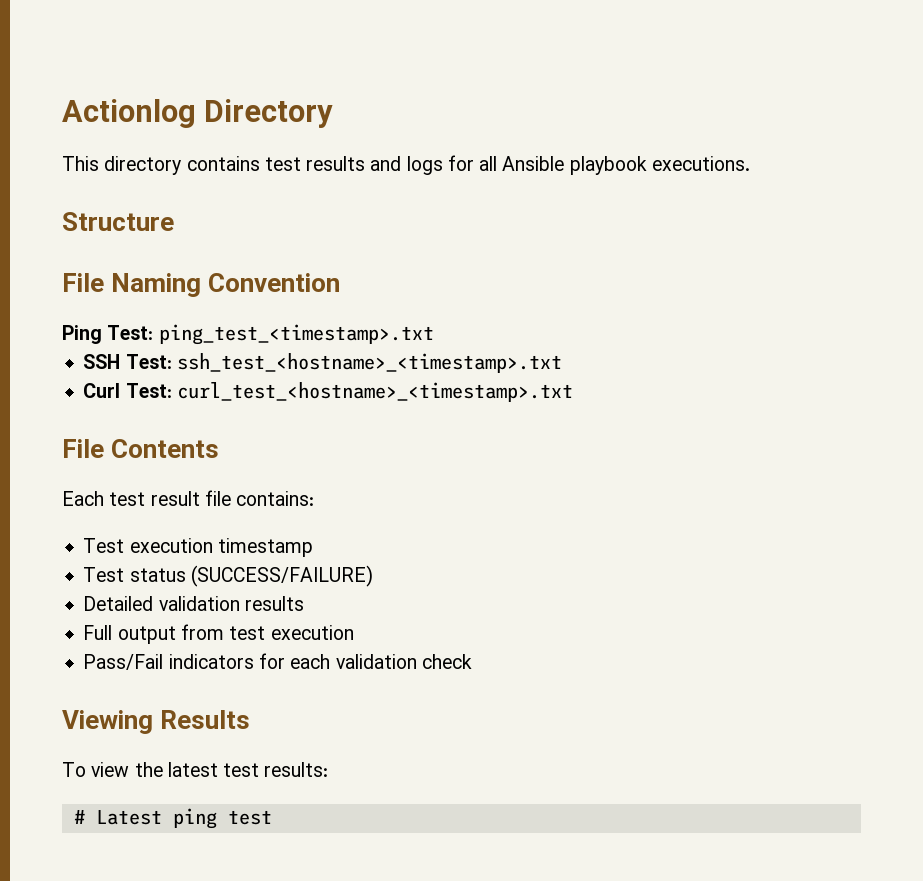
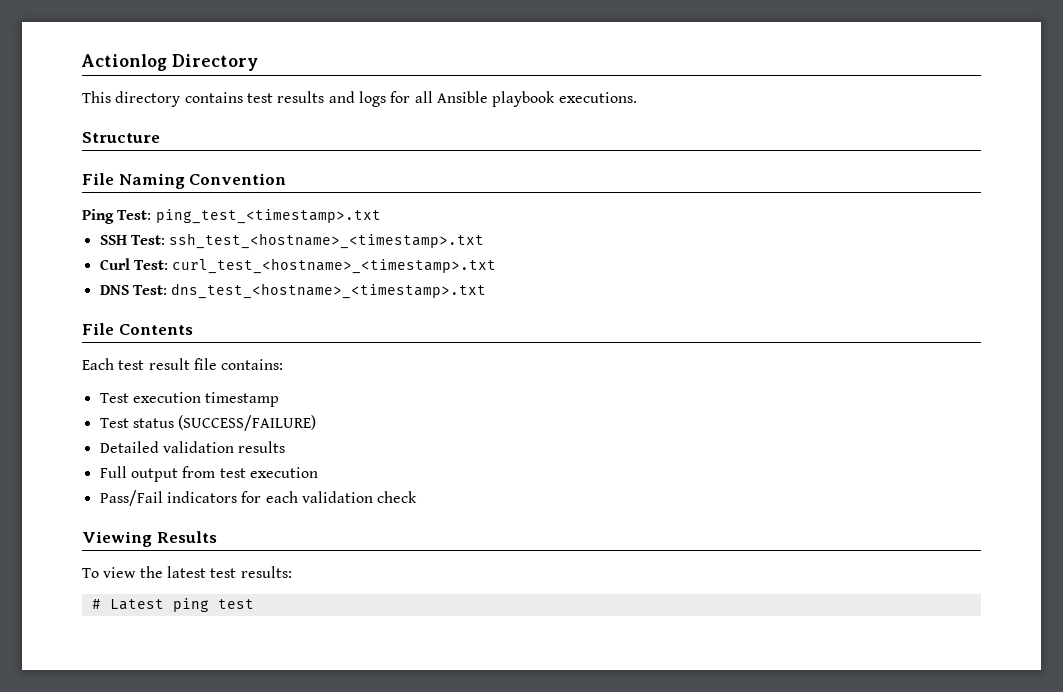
+ DNS Test: dns_test_<hostname>_<timestamp>.txt

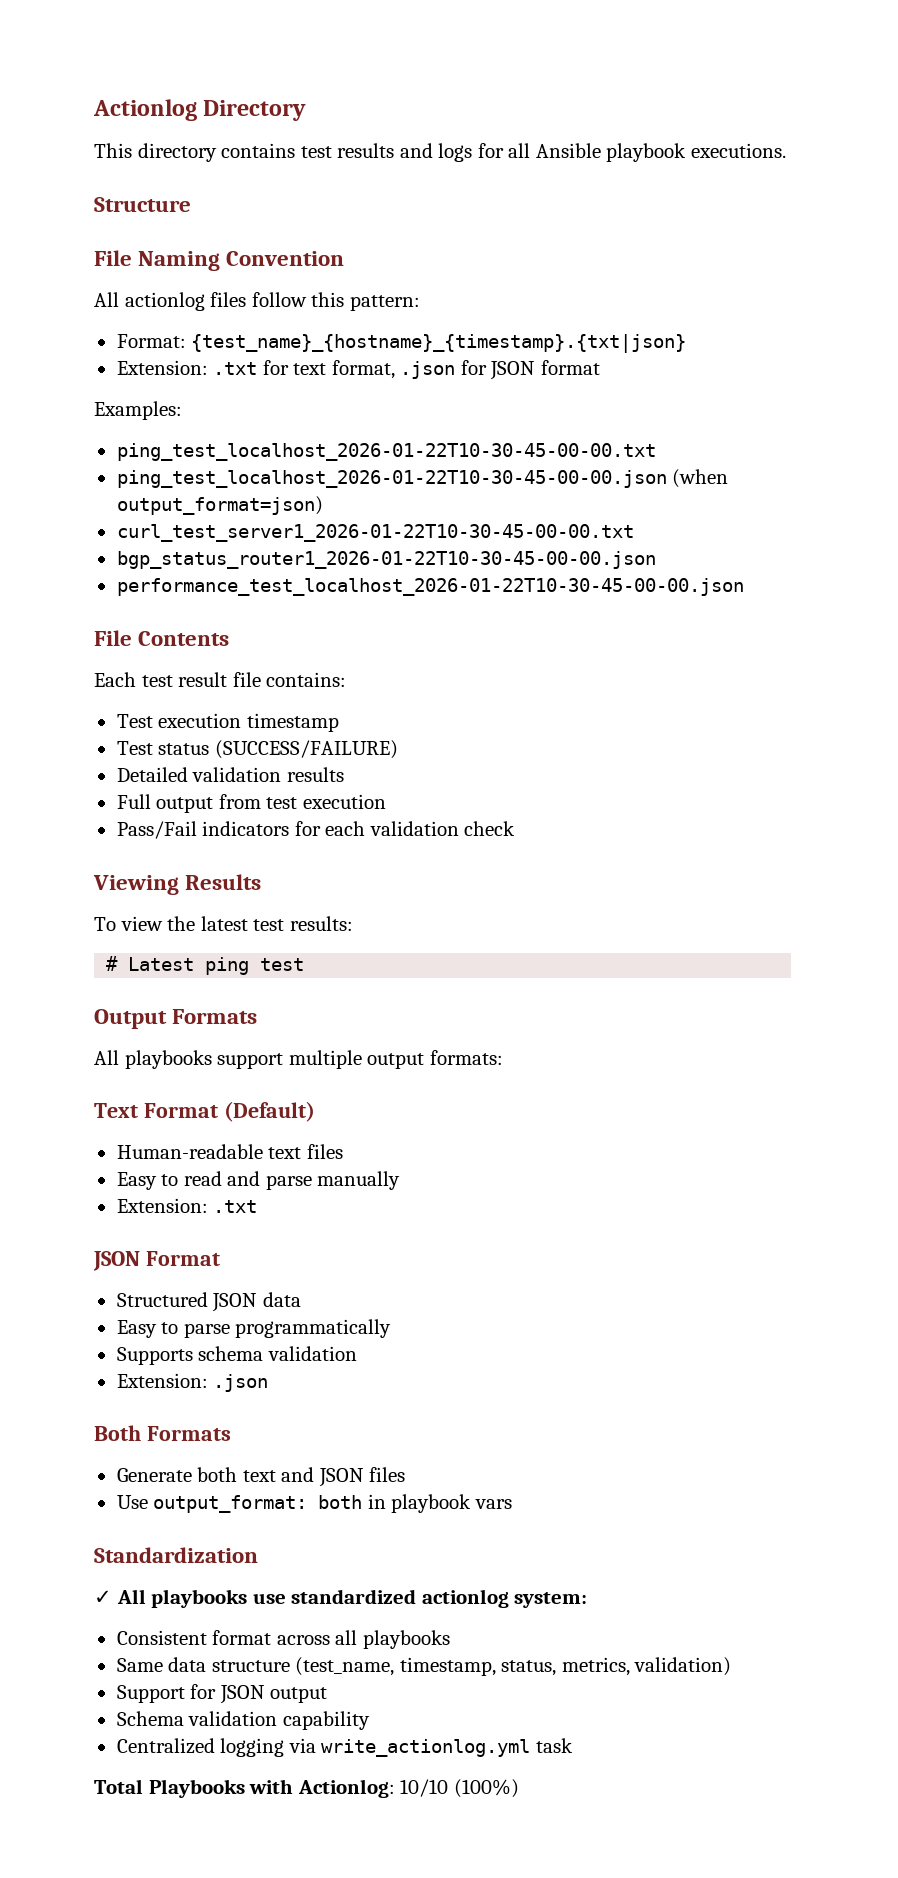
- Ping Test: ping_test_<timestamp>.txt
- SSH Test: ssh_test_<hostname>_<timestamp>.txt
- Curl Test: curl_test_<hostname>_<timestamp>.txt
- DNS Test: dns_test_<hostname>_<timestamp>.txt
+ All actionlog files follow this pattern:
+ Format: {test_name}_{hostname}_{timestamp}.{txt|json}
+ Extension: .txt for text format, .json for JSON format
+ Examples:
+ ping_test_localhost_2026-01-22T10-30-45-00-00.txt
+ ping_test_localhost_2026-01-22T10-30-45-00-00.json (when output_format=json)
+ curl_test_server1_2026-01-22T10-30-45-00-00.txt
+ bgp_status_router1_2026-01-22T10-30-45-00-00.json
+ performance_test_localhost_2026-01-22T10-30-45-00-00.json
+ Output Formats
+ All playbooks support multiple output formats:
+ Text Format (Default)
+ Human-readable text files
+ Easy to read and parse manually
+ Extension: .txt
+ JSON Format
+ Structured JSON data
+ Easy to parse programmatically
+ Supports schema validation
+ Extension: .json
+ Both Formats
+ Generate both text and JSON files
+ Use output_format: both in playbook vars
+ Standardization
+ ✓ All playbooks use standardized actionlog system:
+ Consistent format across all playbooks
+ Same data structure (test_name, timestamp, status, metrics, validation)
+ Support for JSON output
+ Schema validation capability
+ Centralized logging via write_actionlog.yml task
+ Total Playbooks with Actionlog: 10/10 (100%)

